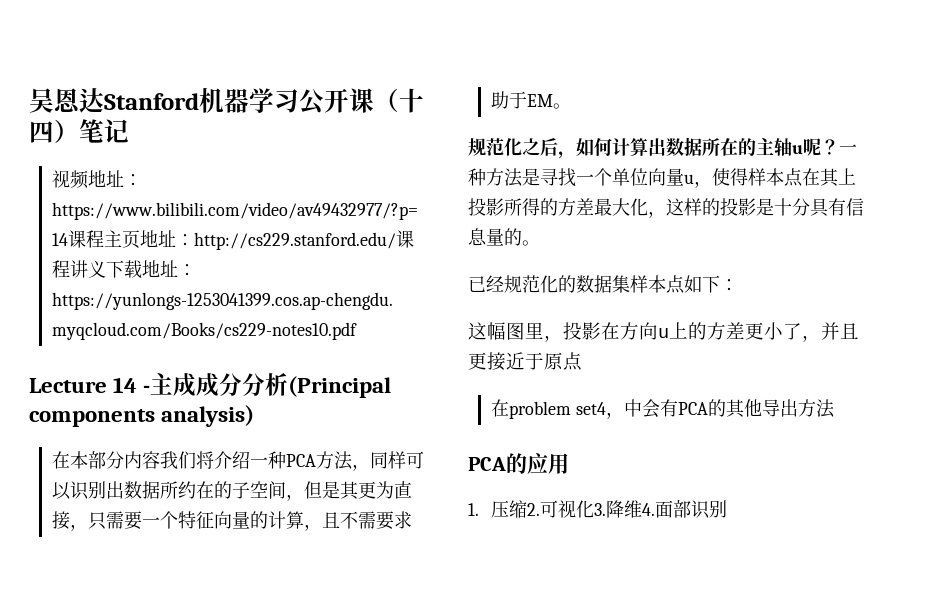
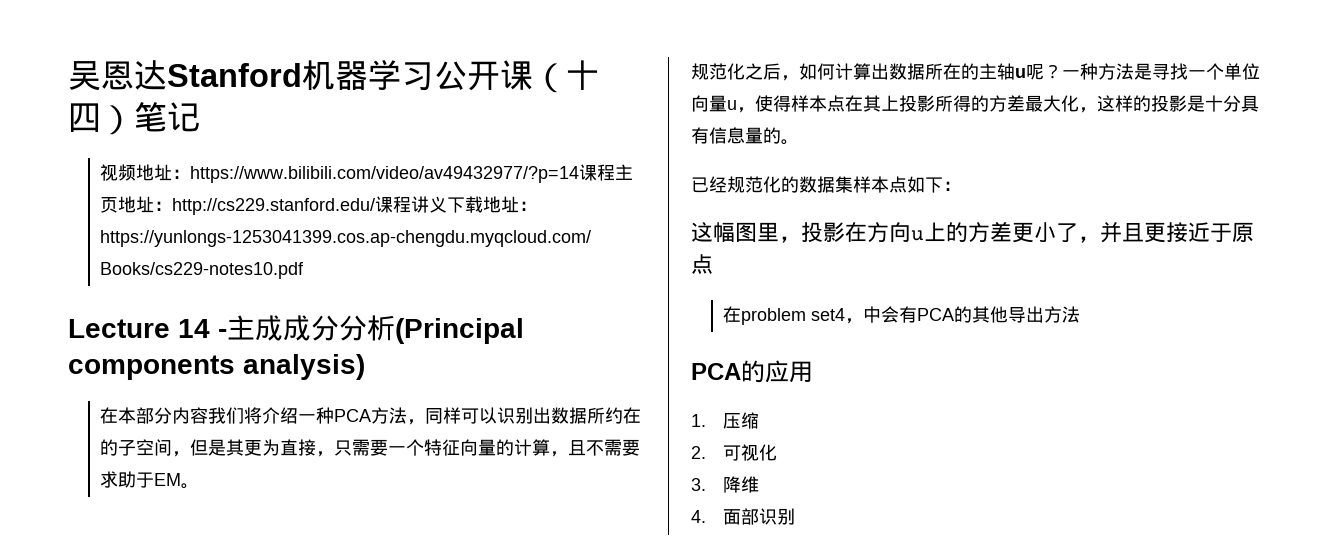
- 1.压缩2.可视化3.降维4.面部识别
+ 1.压缩
+ 2.可视化
+ 3.降维
+ 4.面部识别

